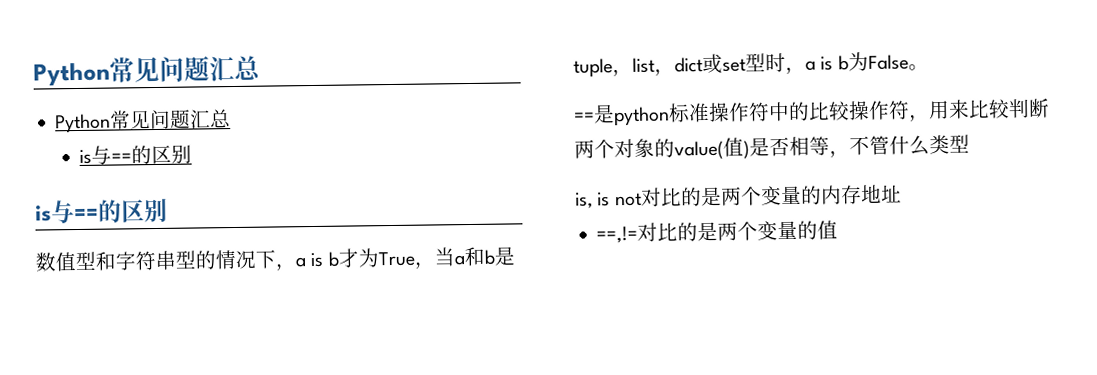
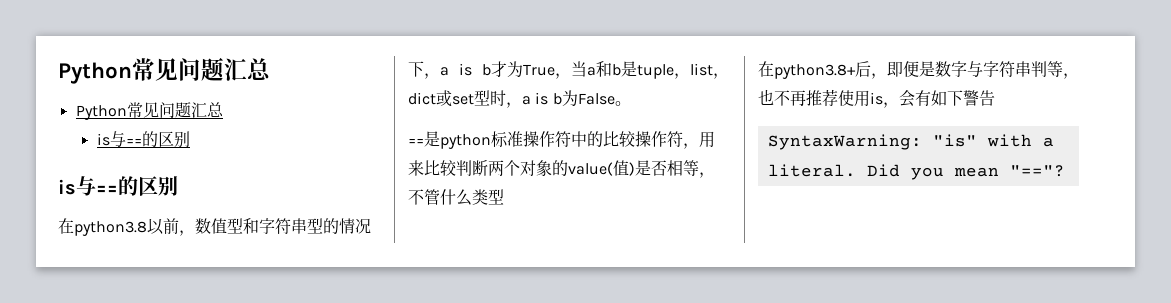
- 数值型和字符串型的情况下，a is b才为True，当a和b是tuple，list，dict或set型时，a is b为False。
+ 在python3.8以前，数值型和字符串型的情况下，a is b才为True，当a和b是tuple，list，dict或set型时，a is b为False。
- is, is not对比的是两个变量的内存地址
- ==,!=对比的是两个变量的值
+ 在python3.8+后，即便是数字与字符串判等，也不再推荐使用is，会有如下警告
+ SyntaxWarning: "is" with a literal. Did you mean "=="?

